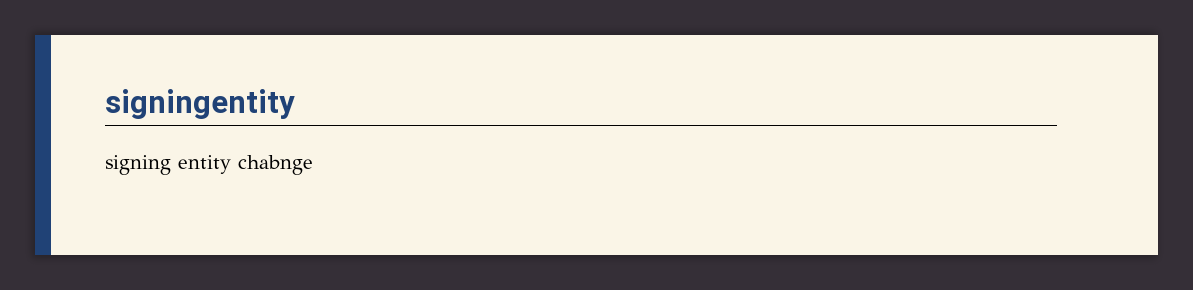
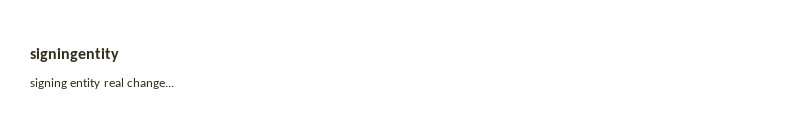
- signing entity chabnge
+ signing entity real change...

